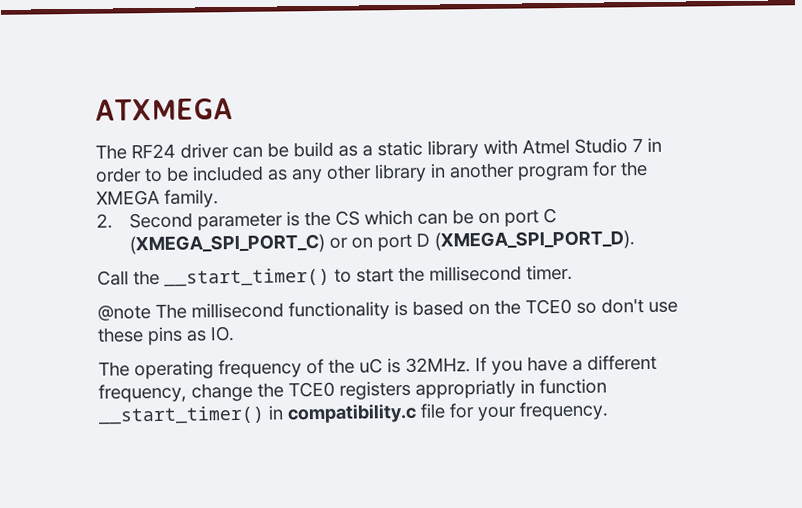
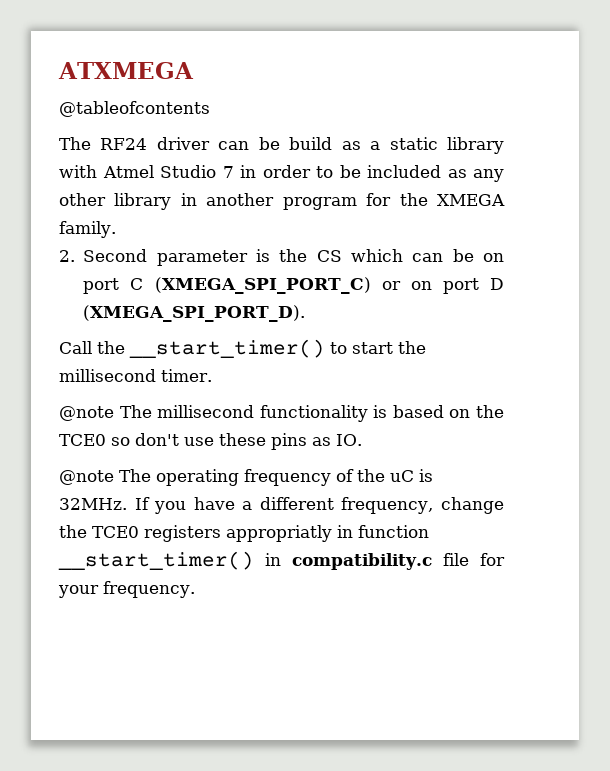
+ @tableofcontents
- The operating frequency of the uC is 32MHz.
+ @note The operating frequency of the uC is 32MHz.

